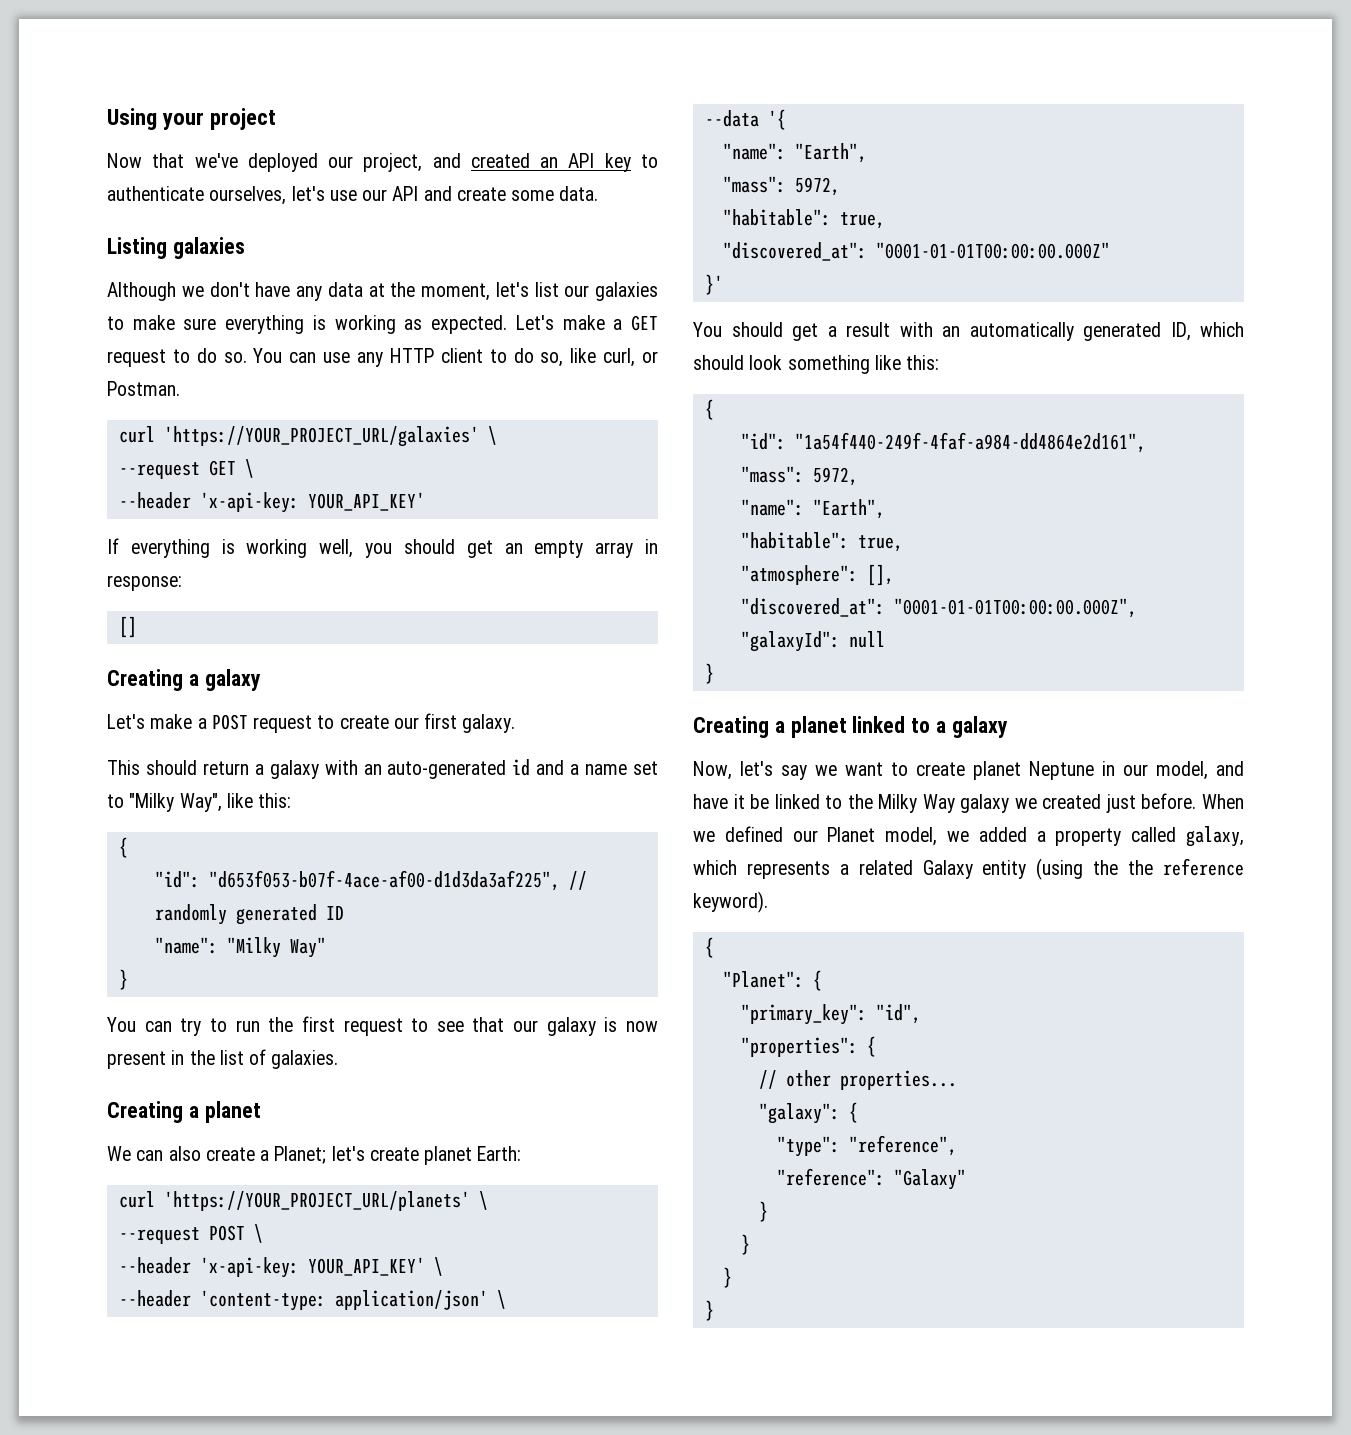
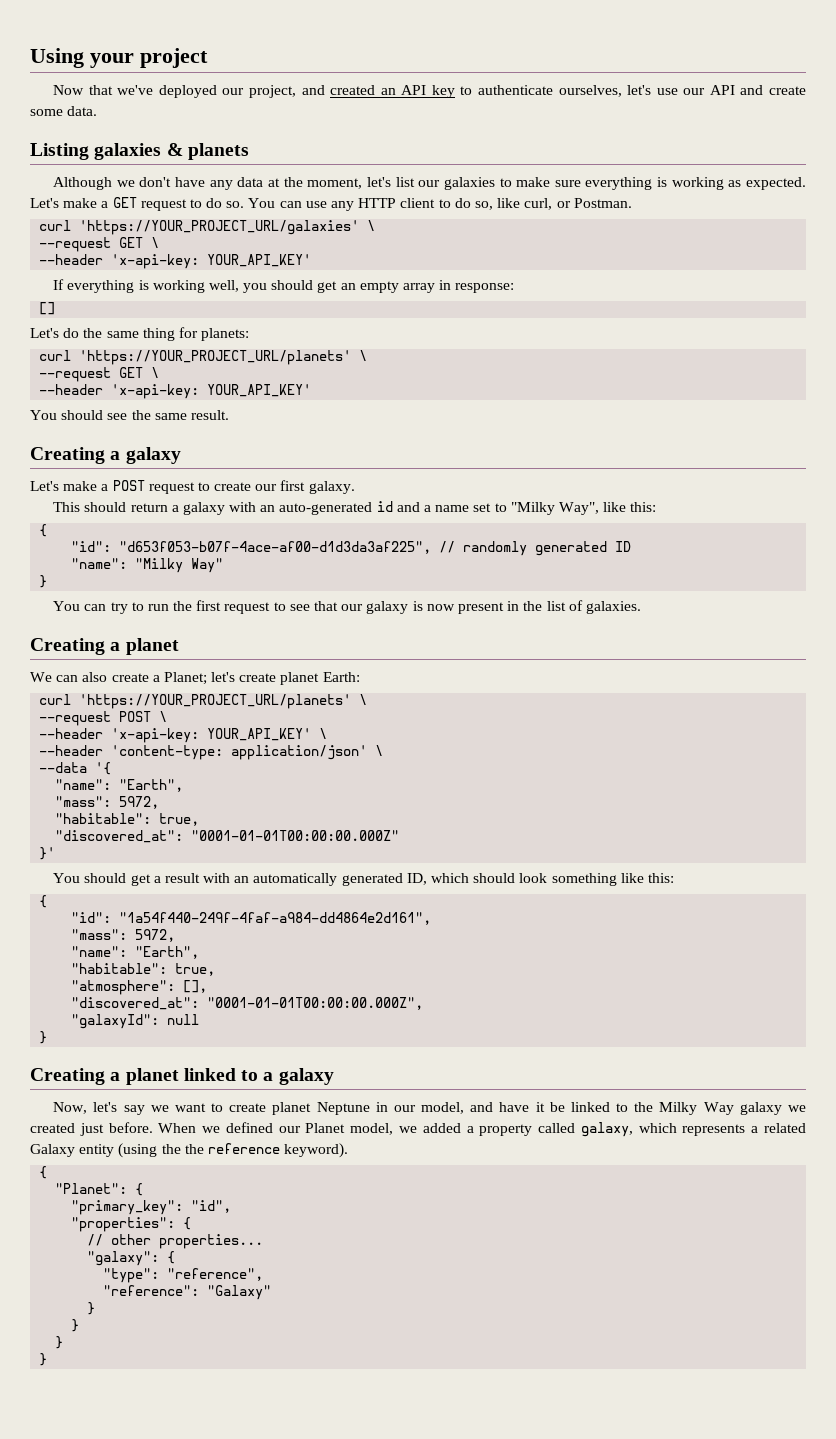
- Listing galaxies
+ Listing galaxies & planets
+ Let's do the same thing for planets:
+ curl 'https://YOUR_PROJECT_URL/planets' \
+ --request GET \
+ --header 'x-api-key: YOUR_API_KEY'
+ You should see the same result.

